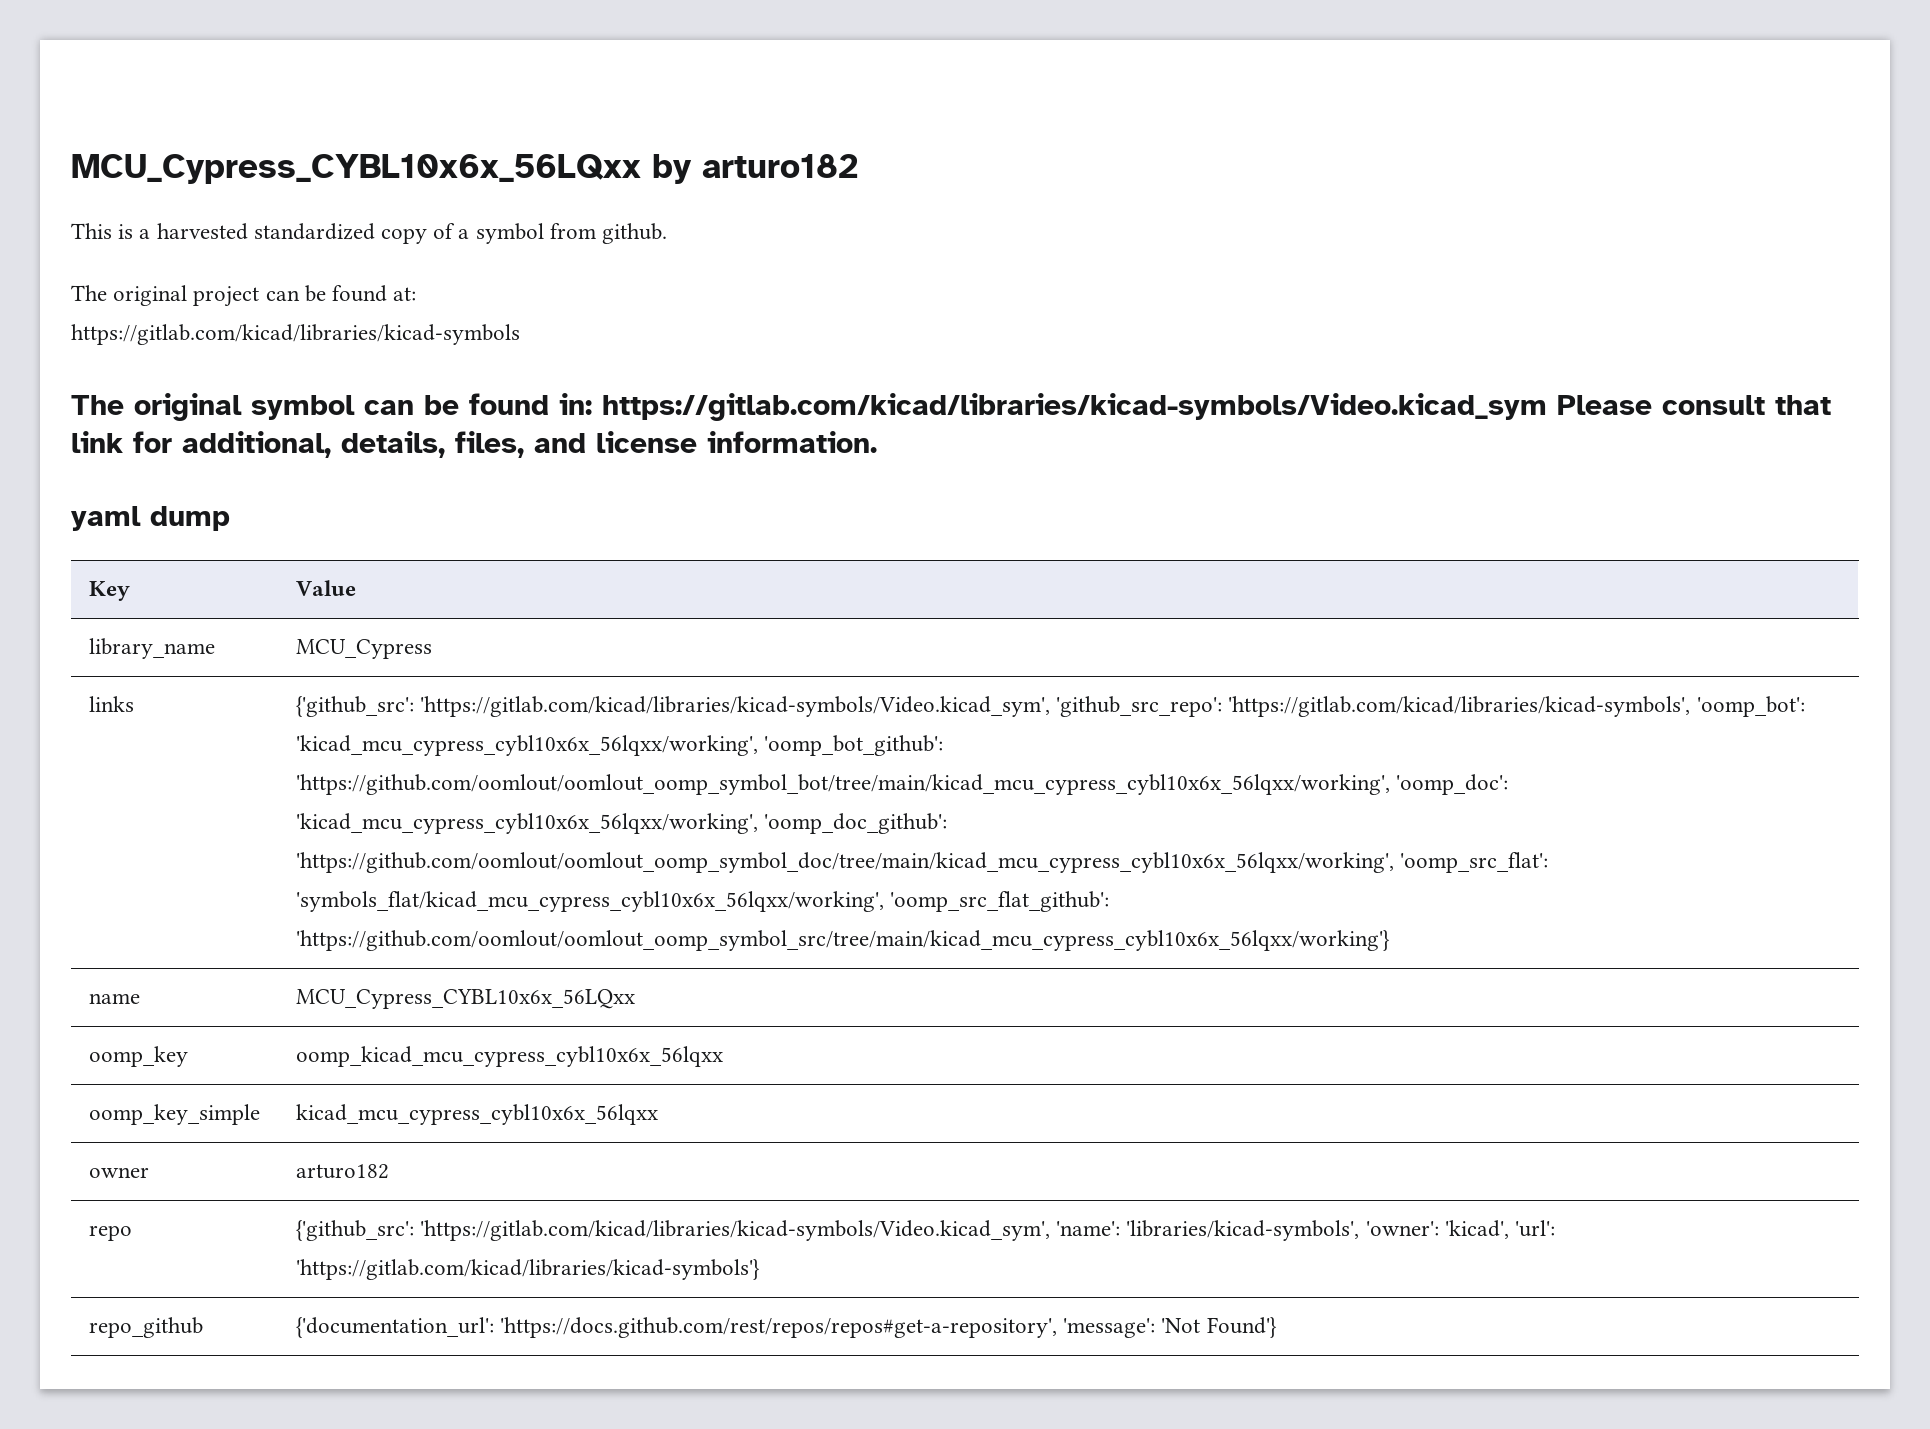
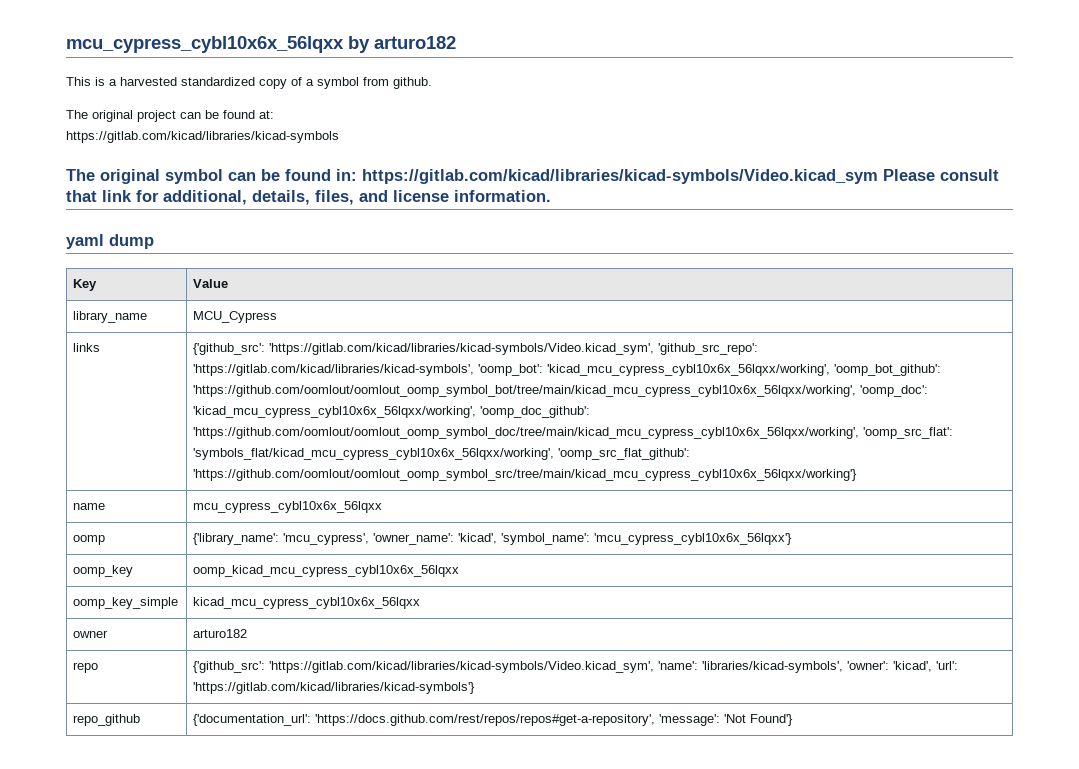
- MCU_Cypress_CYBL10x6x_56LQxx by arturo182
+ mcu_cypress_cybl10x6x_56lqxx by arturo182
- name | MCU_Cypress_CYBL10x6x_56LQxx
+ name | mcu_cypress_cybl10x6x_56lqxx
+ oomp | {'library_name': 'mcu_cypress', 'owner_name': 'kicad', 'symbol_name': 'mcu_cypress_cybl10x6x_56lqxx'}

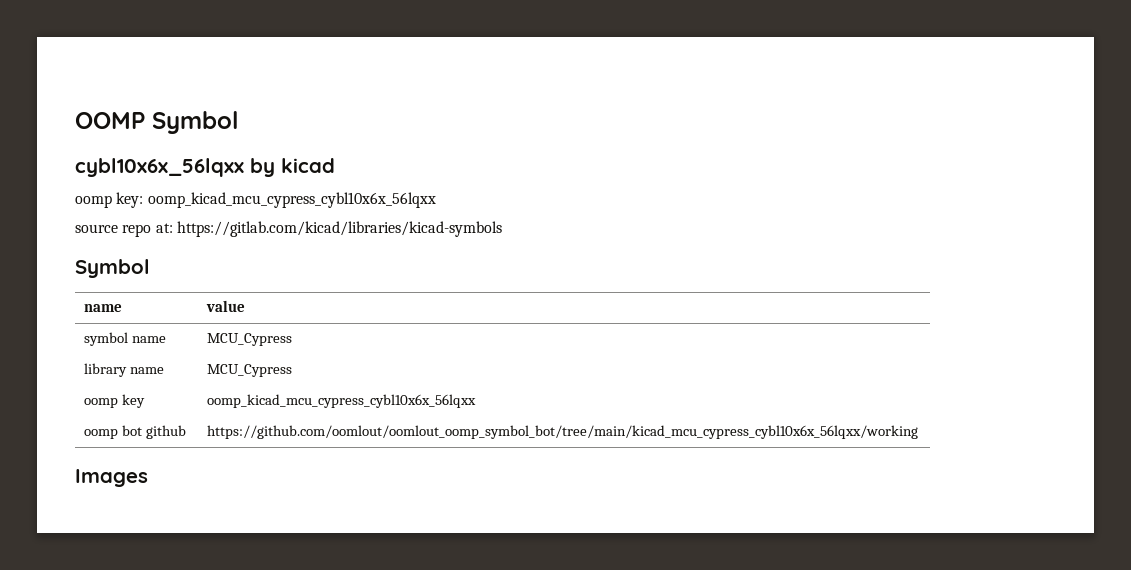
- mcu_cypress_cybl10x6x_56lqxx by arturo182
- This is a harvested standardized copy of a symbol from github.
- The original project can be found at:
- https://gitlab.com/kicad/libraries/kicad-symbols
- The original symbol can be found in: https://gitlab.com/kicad/libraries/kicad-symbols/Video.kicad_sym Please consult that link for additional, details, files, and license information.
- yaml dump
- Key | Value
- library_name | MCU_Cypress
- links | {'github_src': 'https://gitlab.com/kicad/libraries/kicad-symbols/Video.kicad_sym', 'github_src_repo': 'https://gitlab.com/kicad/libraries/kicad-symbols', 'oomp_bot': 'kicad_mcu_cypress_cybl10x6x_56lqxx/working', 'oomp_bot_github': 'https://github.com/oomlout/oomlout_oomp_symbol_bot/tree/main/kicad_mcu_cypress_cybl10x6x_56lqxx/working', 'oomp_doc': 'kicad_mcu_cypress_cybl10x6x_56lqxx/working', 'oomp_doc_github': 'https://github.com/oomlout/oomlout_oomp_symbol_doc/tree/main/kicad_mcu_cypress_cybl10x6x_56lqxx/working', 'oomp_src_flat': 'symbols_flat/kicad_mcu_cypress_cybl10x6x_56lqxx/working', 'oomp_src_flat_github': 'https://github.com/oomlout/oomlout_oomp_symbol_src/tree/main/kicad_mcu_cypress_cybl10x6x_56lqxx/working'}
- name | mcu_cypress_cybl10x6x_56lqxx
- oomp | {'library_name': 'mcu_cypress', 'owner_name': 'kicad', 'symbol_name': 'mcu_cypress_cybl10x6x_56lqxx'}
- oomp_key | oomp_kicad_mcu_cypress_cybl10x6x_56lqxx
- oomp_key_simple | kicad_mcu_cypress_cybl10x6x_56lqxx
- owner | arturo182
- repo | {'github_src': 'https://gitlab.com/kicad/libraries/kicad-symbols/Video.kicad_sym', 'name': 'libraries/kicad-symbols', 'owner': 'kicad', 'url': 'https://gitlab.com/kicad/libraries/kicad-symbols'}
- repo_github | {'documentation_url': 'https://docs.github.com/rest/repos/repos#get-a-repository', 'message': 'Not Found'}
+ OOMP Symbol
+ cybl10x6x_56lqxx by kicad
+ oomp key: oomp_kicad_mcu_cypress_cybl10x6x_56lqxx
+ source repo at: https://gitlab.com/kicad/libraries/kicad-symbols
+ Symbol
+ name | value
+ symbol name | MCU_Cypress
+ library name | MCU_Cypress
+ oomp key | oomp_kicad_mcu_cypress_cybl10x6x_56lqxx
+ oomp bot github | https://github.com/oomlout/oomlout_oomp_symbol_bot/tree/main/kicad_mcu_cypress_cybl10x6x_56lqxx/working
+ Images

